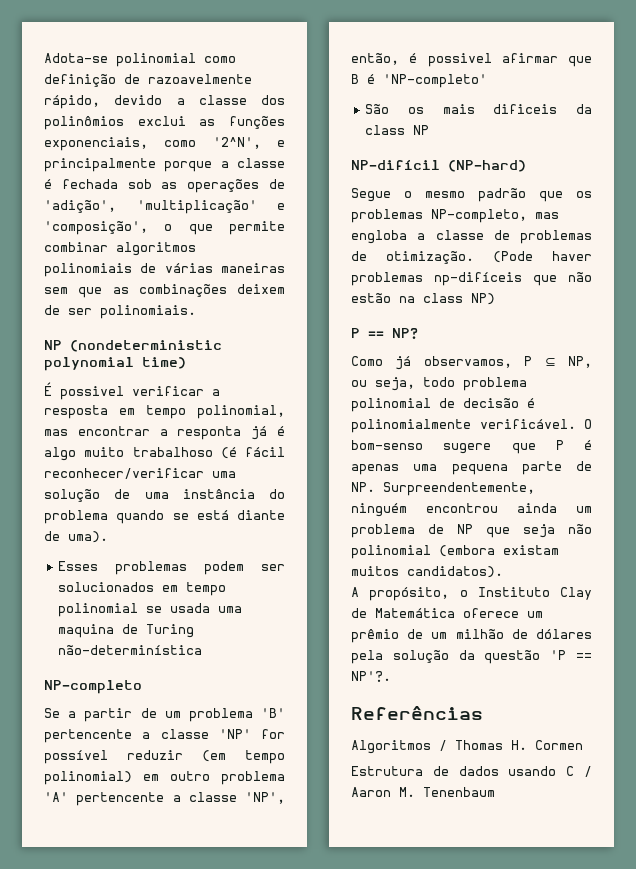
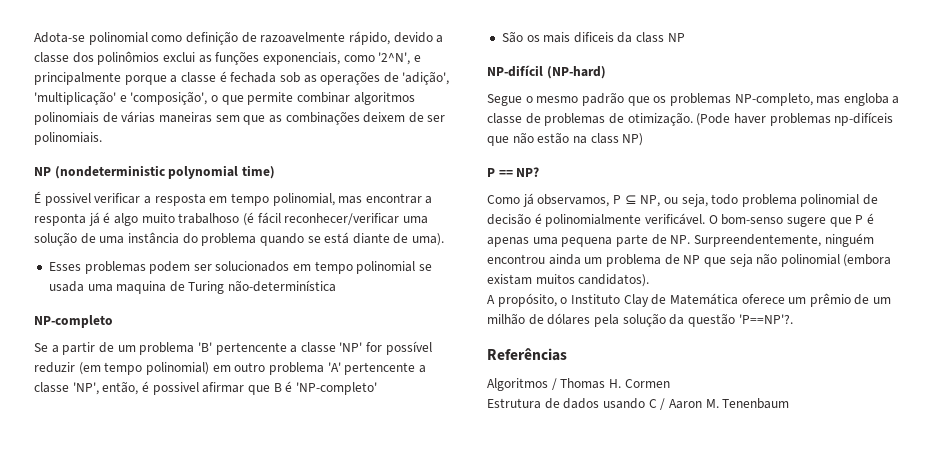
- A propósito, o Instituto Clay de Matemática oferece um prêmio de um milhão de dólares pela solução da questão 'P == NP'?.
+ A propósito, o Instituto Clay de Matemática oferece um prêmio de um milhão de dólares pela solução da questão 'P==NP'?.

